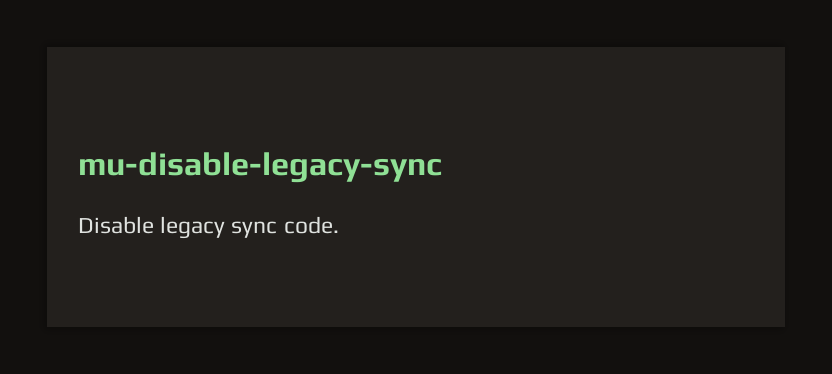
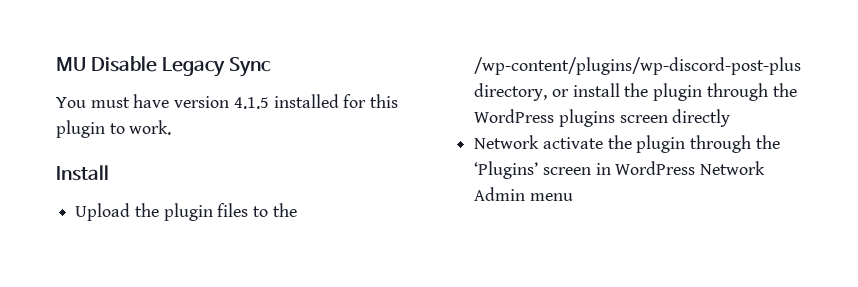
- mu-disable-legacy-sync
- Disable legacy sync code.
+ MU Disable Legacy Sync
+ You must have version 4.1.5 installed for this plugin to work.
+ Install
+ Upload the plugin files to the /wp-content/plugins/wp-discord-post-plus directory, or install the plugin through the WordPress plugins screen directly
+ Network activate the plugin through the ‘Plugins’ screen in WordPress Network Admin menu

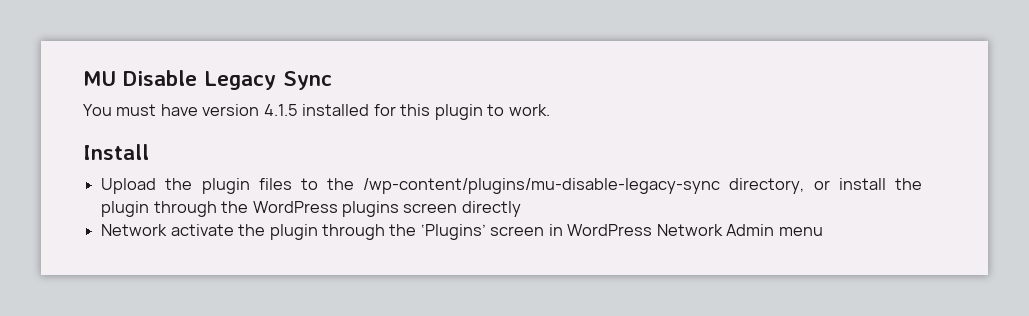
- Upload the plugin files to the /wp-content/plugins/wp-discord-post-plus directory, or install the plugin through the WordPress plugins screen directly
+ Upload the plugin files to the /wp-content/plugins/mu-disable-legacy-sync directory, or install the plugin through the WordPress plugins screen directly

